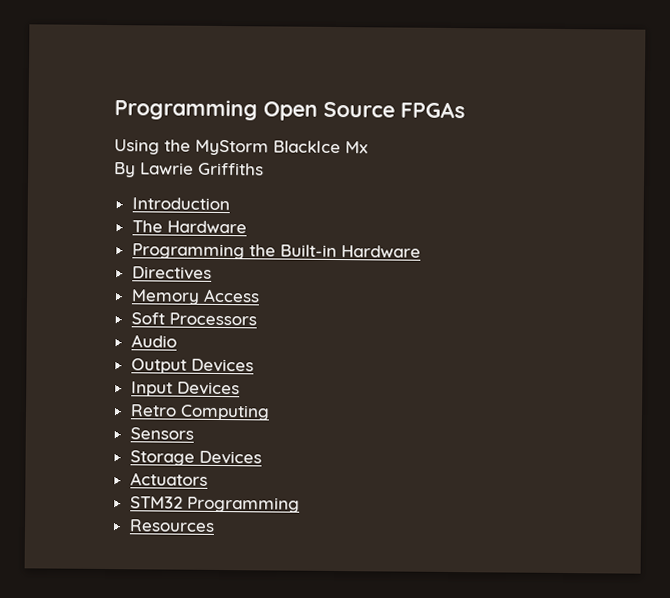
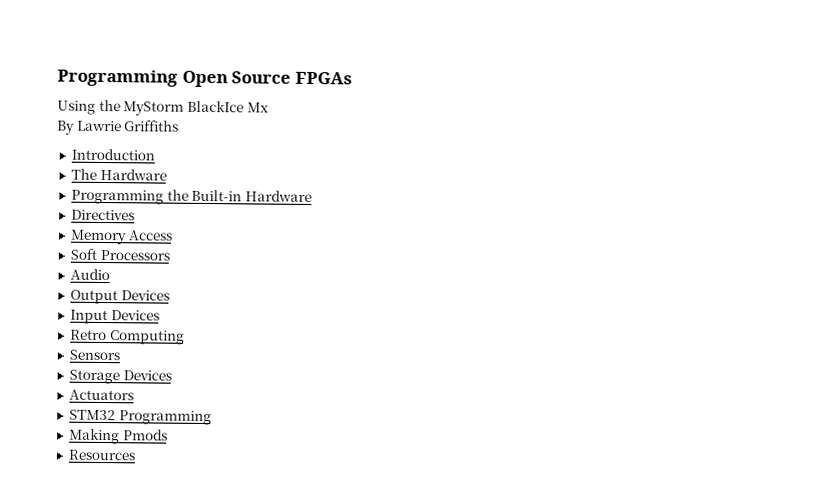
+ Making Pmods

